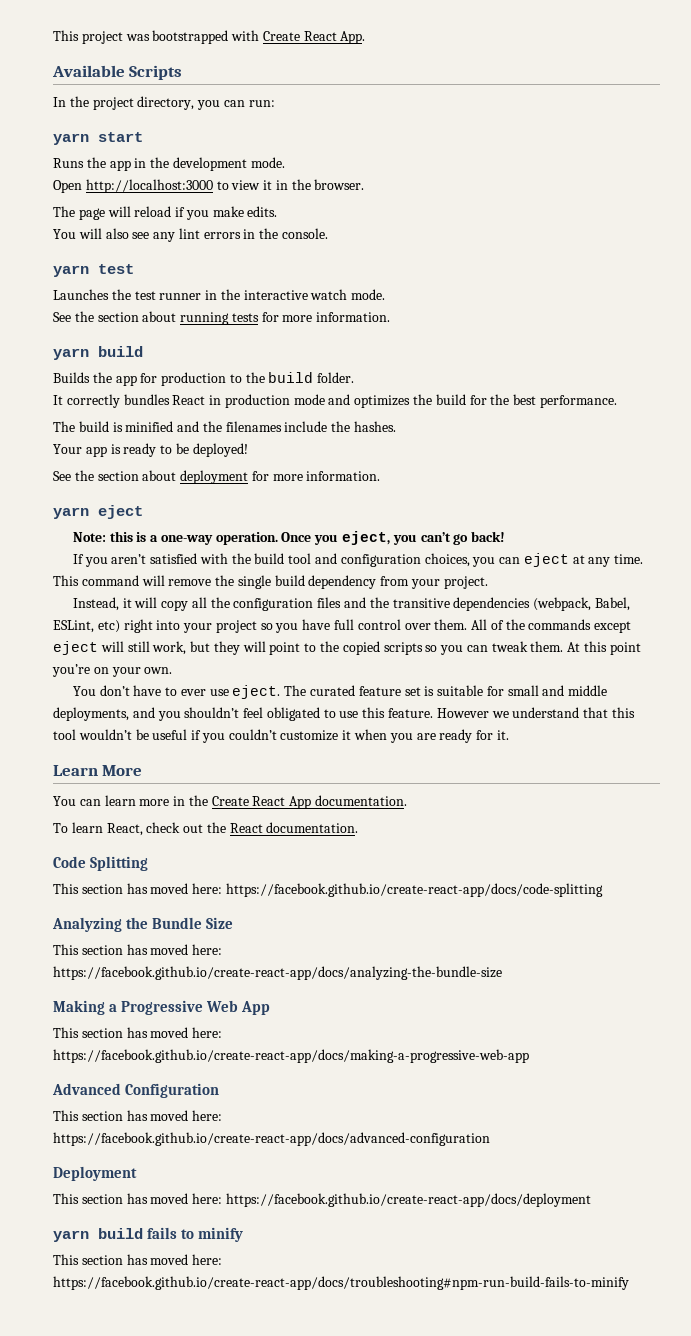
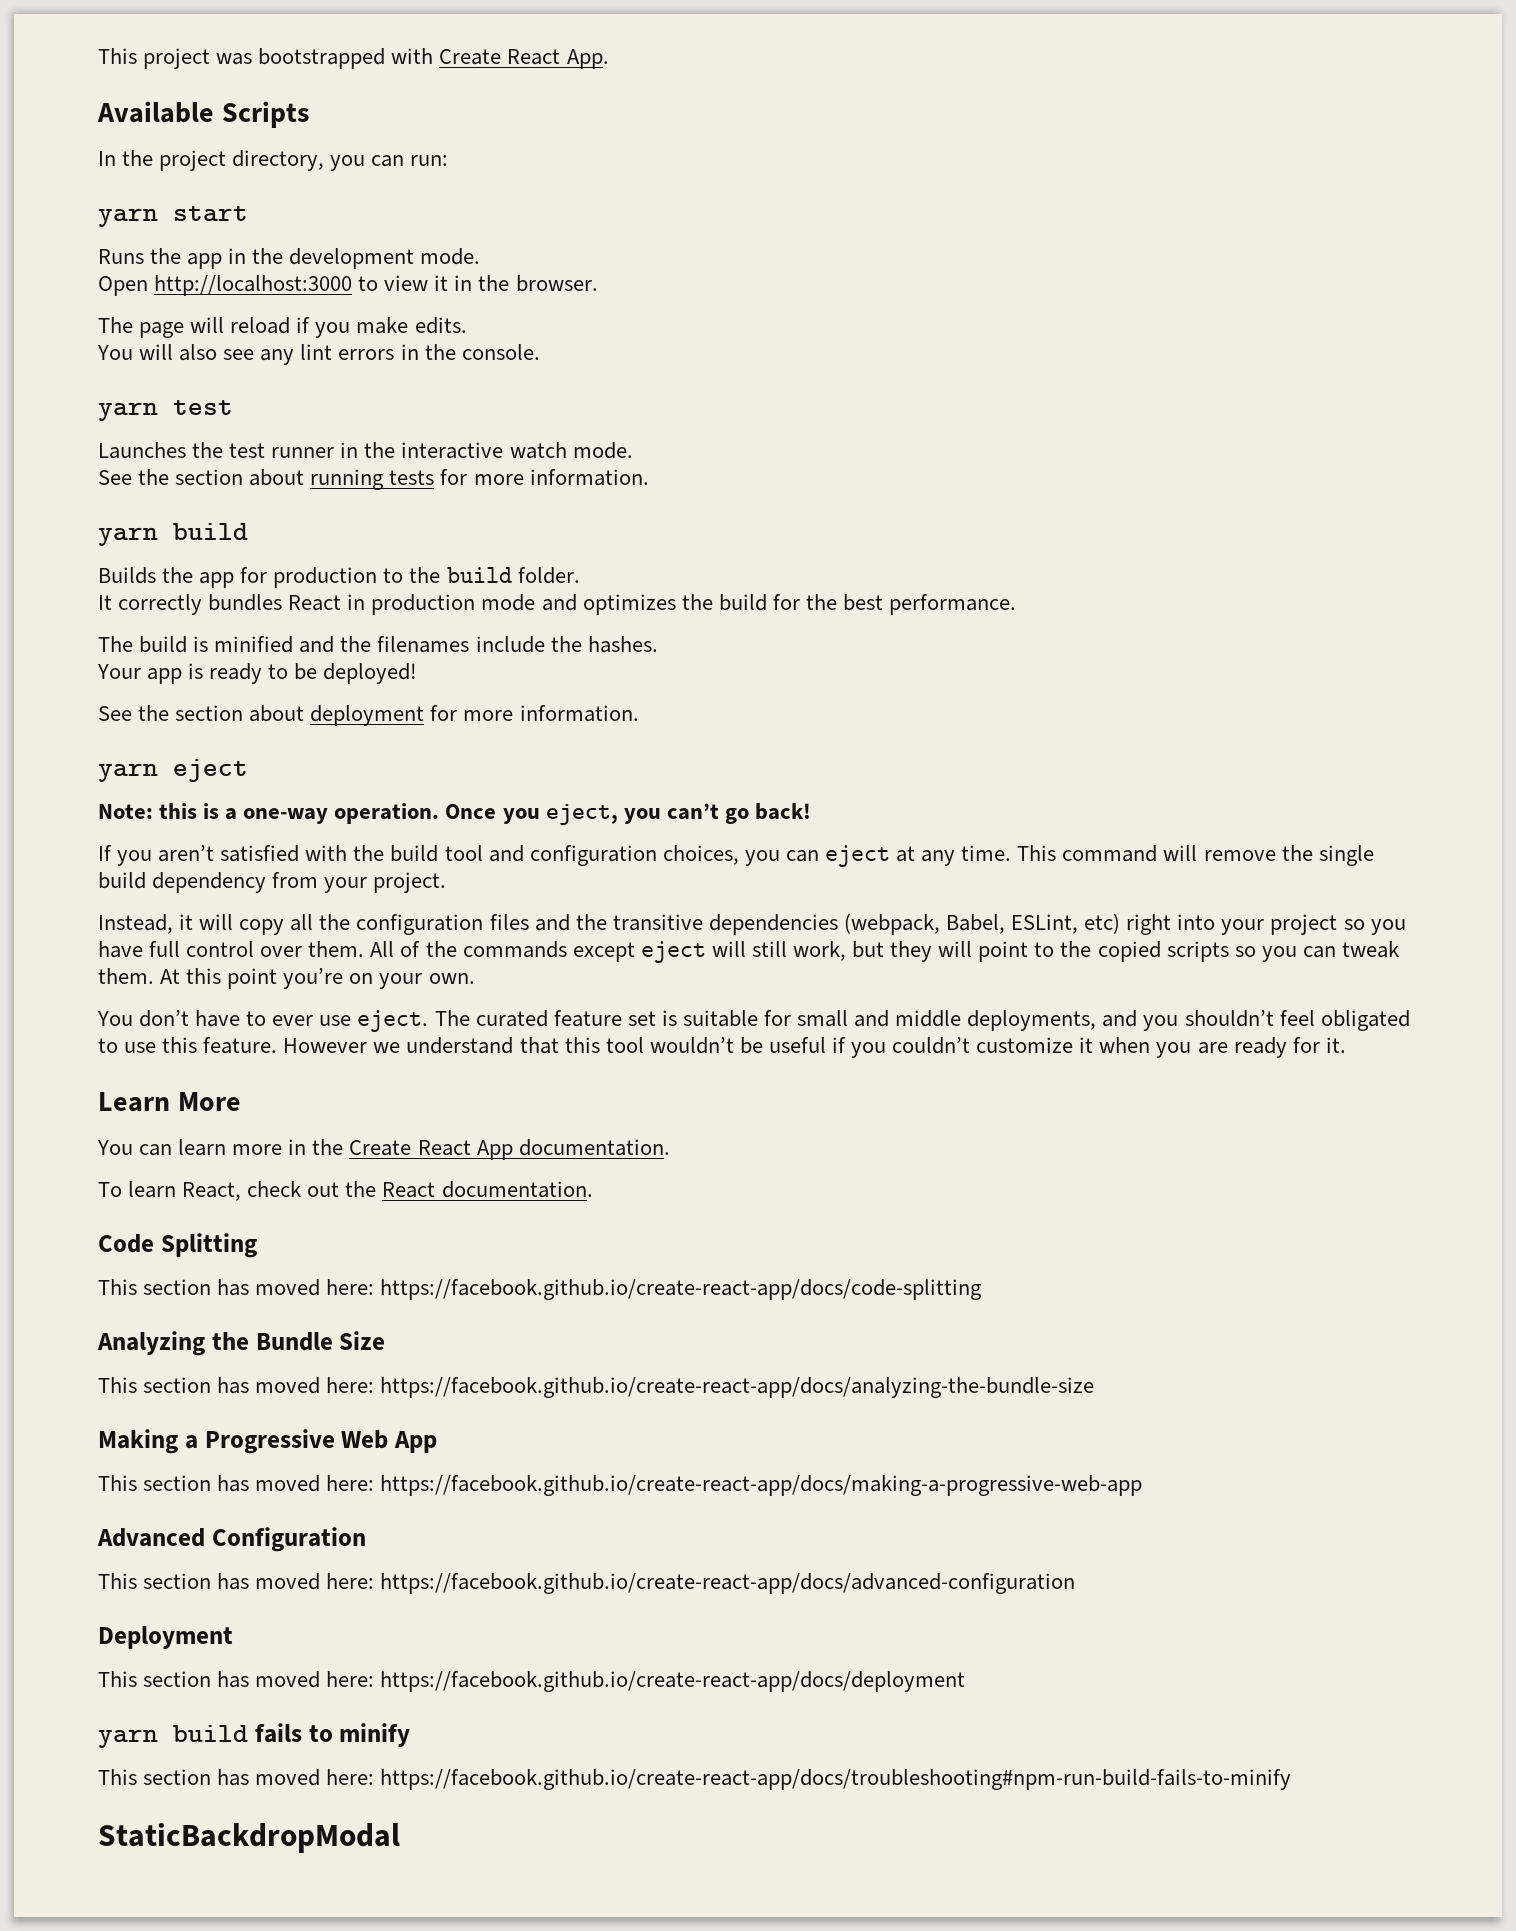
+ StaticBackdropModal

